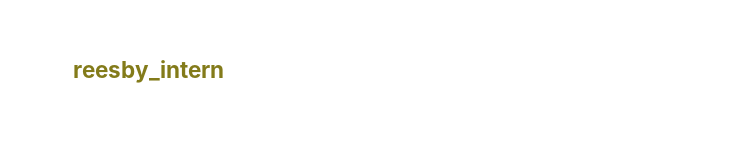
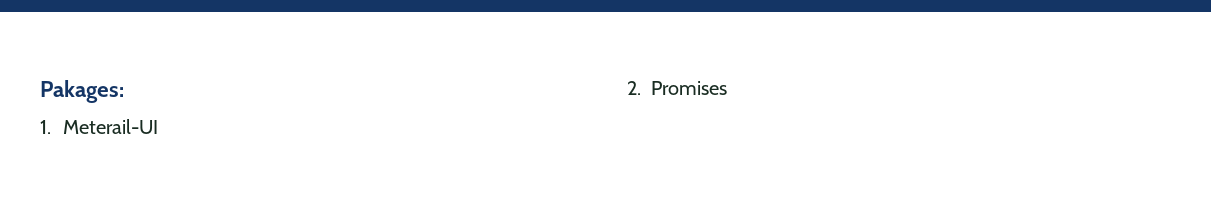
- reesby_intern
+ Pakages:
+ 1. Meterail-UI
+ 2. Promises

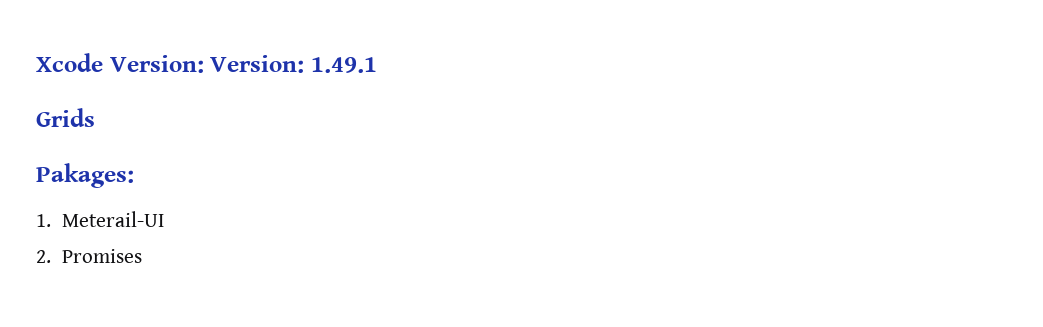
+ Xcode Version: Version: 1.49.1
+ Grids

